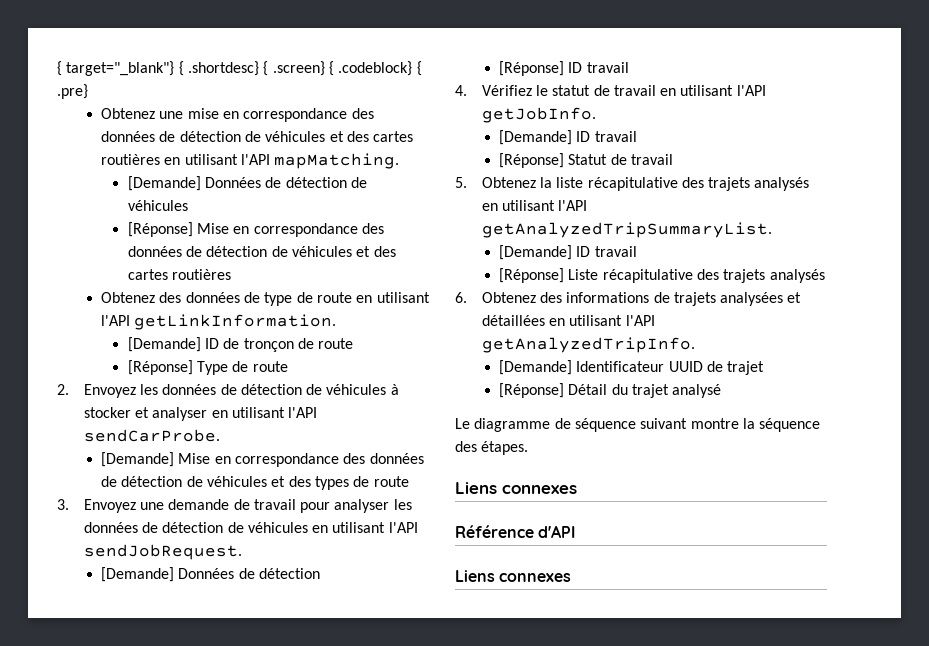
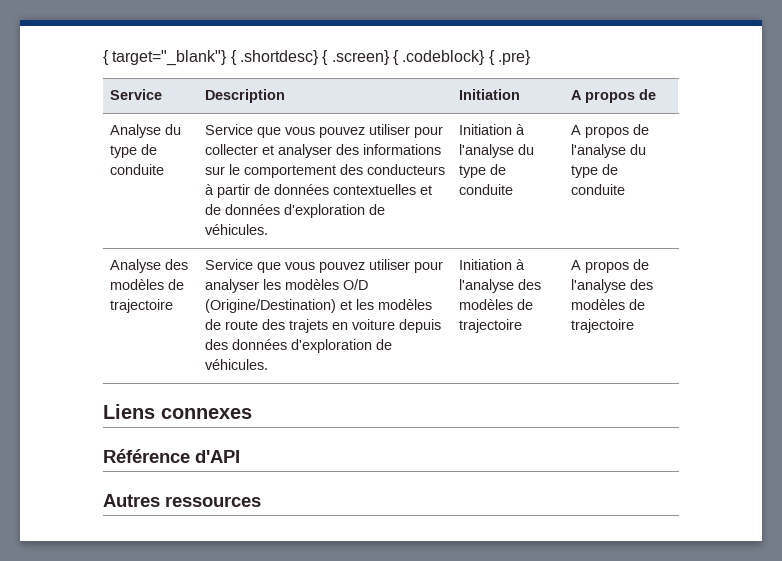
- Obtenez une mise en correspondance des données de détection de véhicules et des cartes routières en utilisant l'API mapMatching.
- [Demande] Données de détection de véhicules
- [Réponse] Mise en correspondance des données de détection de véhicules et des cartes routières
- Obtenez des données de type de route en utilisant l'API getLinkInformation.
- [Demande] ID de tronçon de route
- [Réponse] Type de route
- 2. Envoyez les données de détection de véhicules à stocker et analyser en utilisant l'API sendCarProbe.
- [Demande] Mise en correspondance des données de détection de véhicules et des types de route
- 3. Envoyez une demande de travail pour analyser les données de détection de véhicules en utilisant l'API sendJobRequest.
- [Demande] Données de détection
- [Réponse] ID travail
- 4. Vérifiez le statut de travail en utilisant l'API getJobInfo.
- [Demande] ID travail
- [Réponse] Statut de travail
- 5. Obtenez la liste récapitulative des trajets analysés en utilisant l'API getAnalyzedTripSummaryList.
- [Demande] ID travail
- [Réponse] Liste récapitulative des trajets analysés
- 6. Obtenez des informations de trajets analysées et détaillées en utilisant l'API getAnalyzedTripInfo.
- [Demande] Identificateur UUID de trajet
- [Réponse] Détail du trajet analysé
- Le diagramme de séquence suivant montre la séquence des étapes.
+ Service | Description | Initiation | A propos de
+ Analyse du type de conduite | Service que vous pouvez utiliser pour collecter et analyser des informations sur le comportement des conducteurs à partir de données contextuelles et de données d'exploration de véhicules. | Initiation à l'analyse du type de conduite | A propos de l'analyse du type de conduite
+ Analyse des modèles de trajectoire | Service que vous pouvez utiliser pour analyser les modèles O/D (Origine/Destination) et les modèles de route des trajets en voiture depuis des données d'exploration de véhicules. | Initiation à l'analyse des modèles de trajectoire | A propos de l'analyse des modèles de trajectoire
  Référence d'API
- Liens connexes
+ Autres ressources

